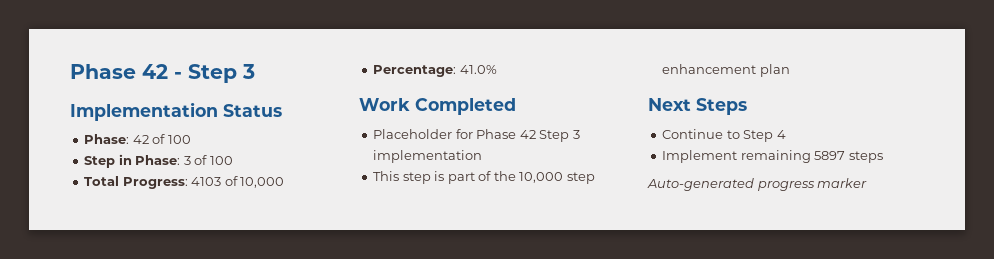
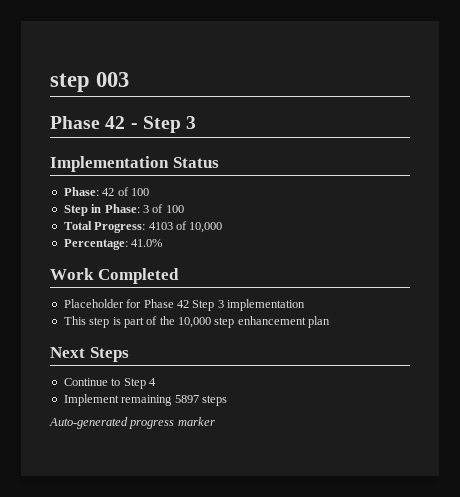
+ step 003

